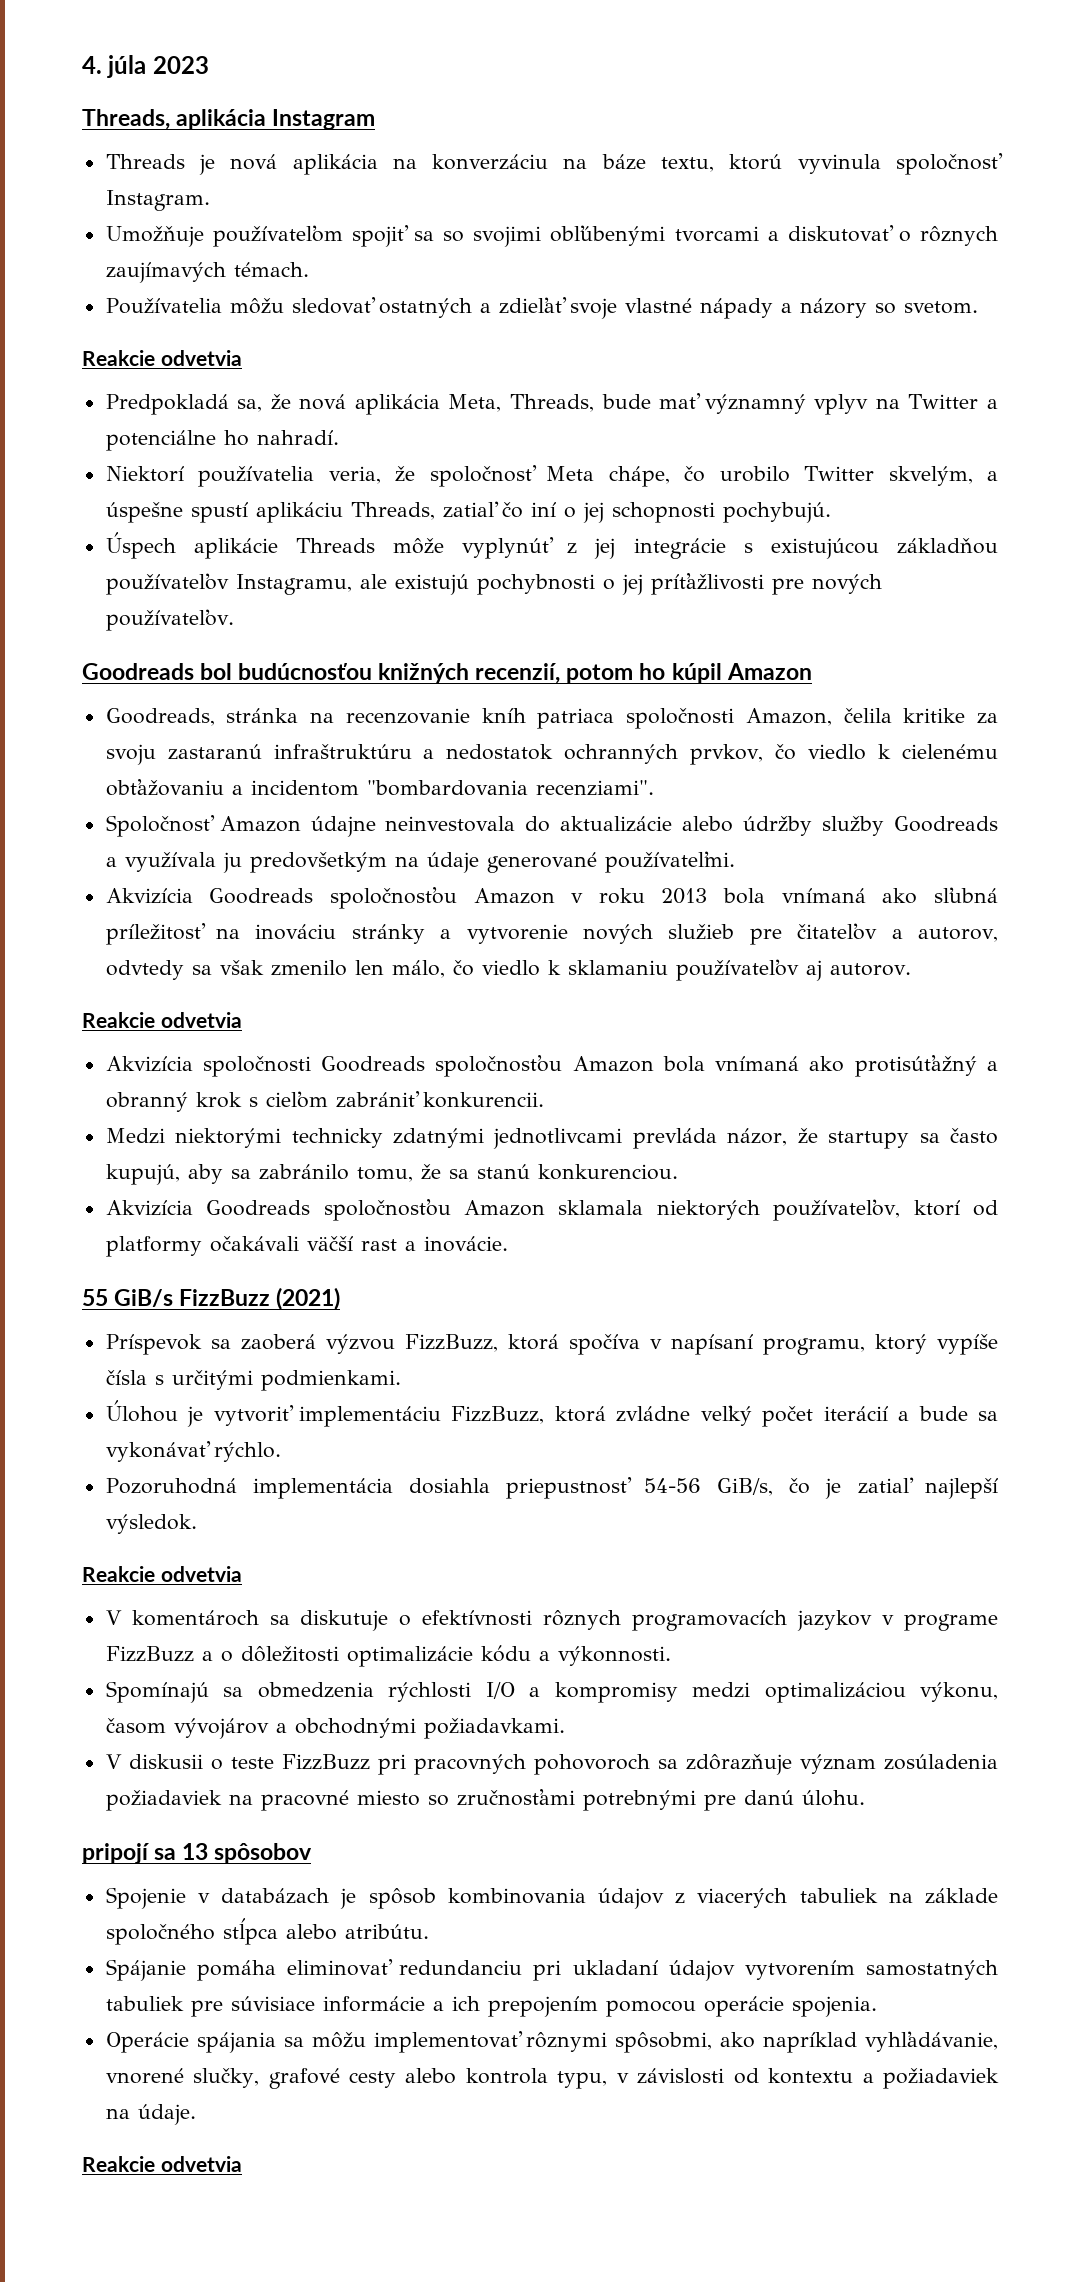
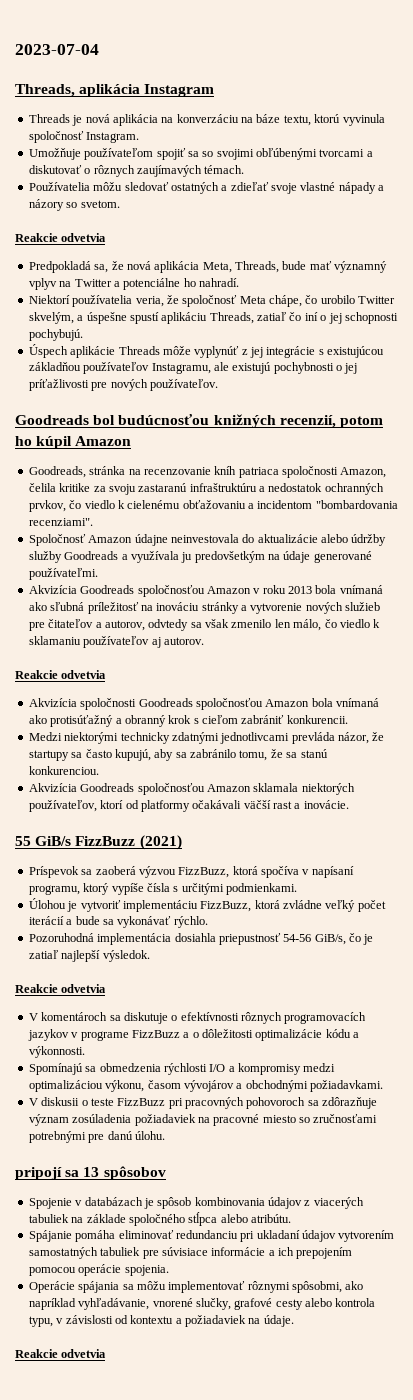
- 4. júla 2023
+ 2023-07-04

